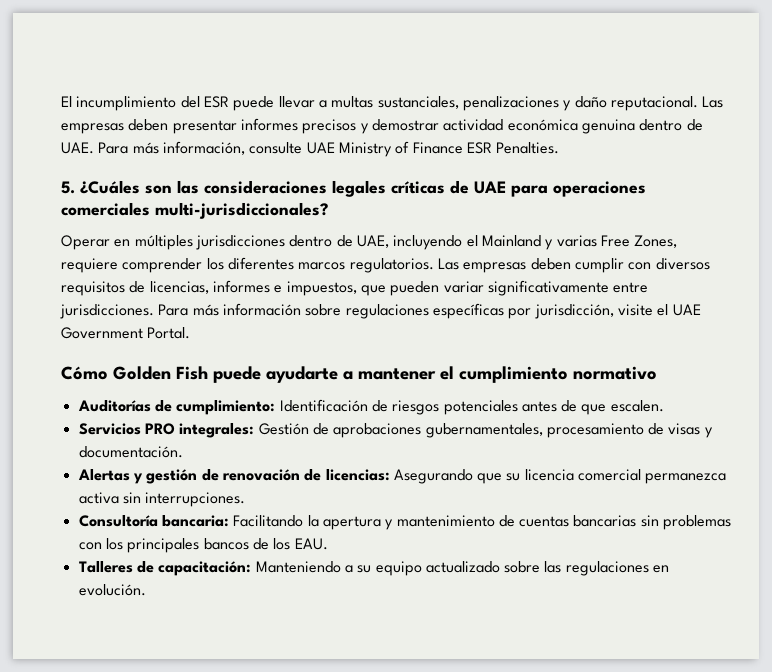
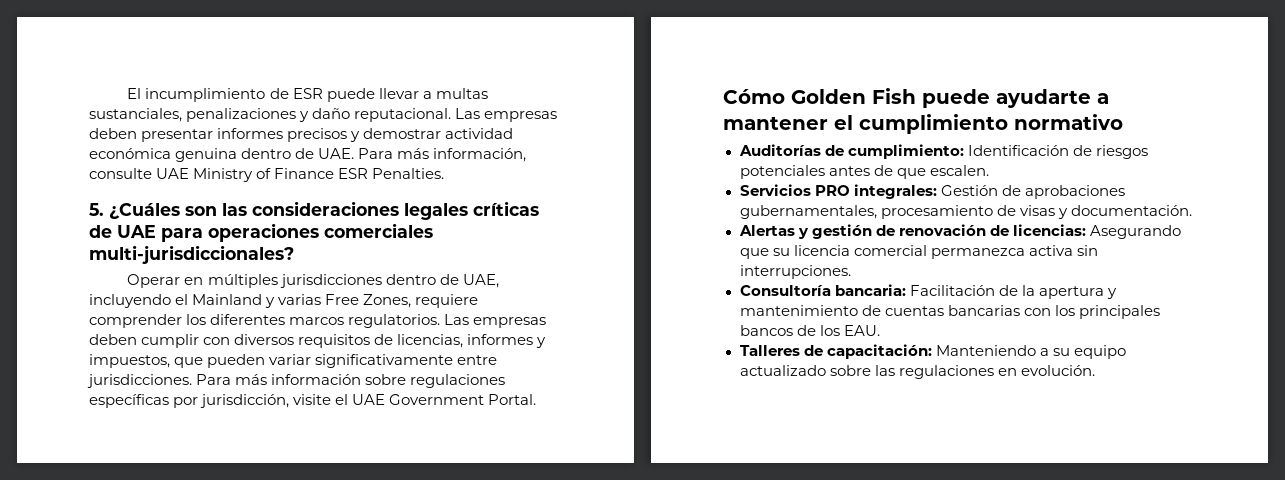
- El incumplimiento del ESR puede llevar a multas sustanciales, penalizaciones y daño reputacional.
+ El incumplimiento de ESR puede llevar a multas sustanciales, penalizaciones y daño reputacional.
- Las empresas deben cumplir con diversos requisitos de licencias, informes e impuestos, que pueden variar significativamente entre jurisdicciones.
+ Las empresas deben cumplir con diversos requisitos de licencias, informes y impuestos, que pueden variar significativamente entre jurisdicciones.
- Consultoría bancaria: Facilitando la apertura y mantenimiento de cuentas bancarias sin problemas con los principales bancos de los EAU.
+ Consultoría bancaria: Facilitación de la apertura y mantenimiento de cuentas bancarias con los principales bancos de los EAU.

